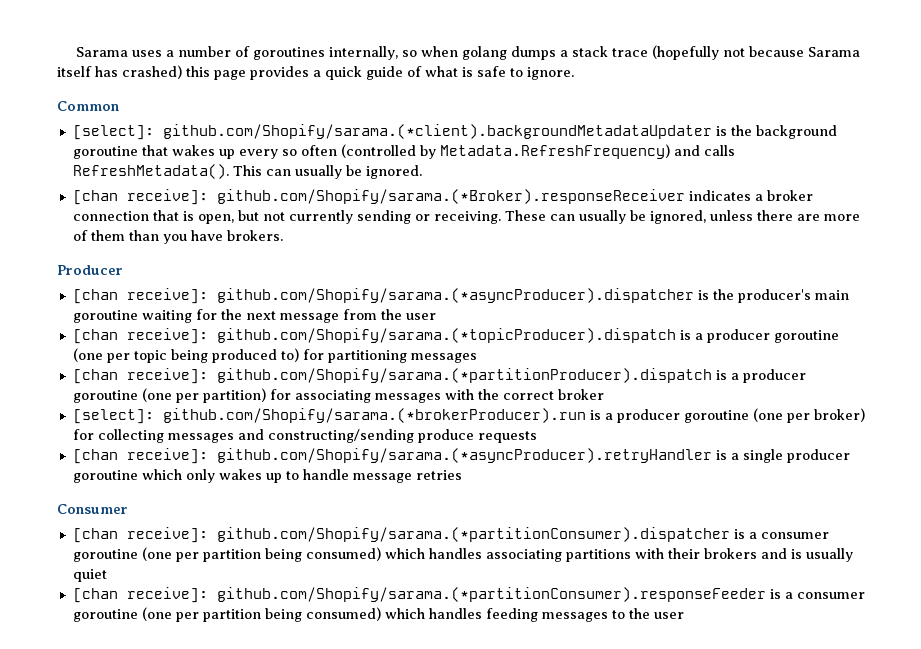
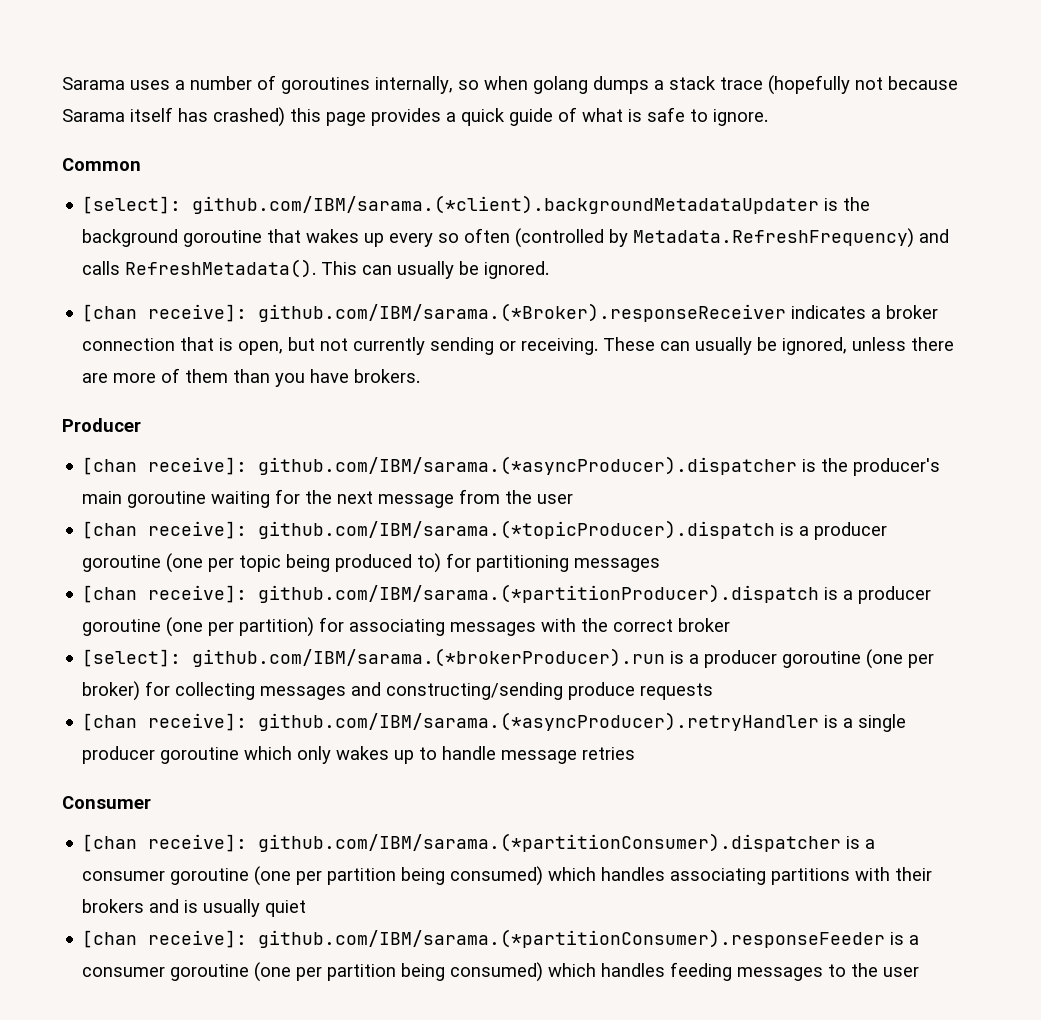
- [select]: github.com/Shopify/sarama.(*client).backgroundMetadataUpdater is the background goroutine that wakes up every so often (controlled by Metadata.RefreshFrequency) and calls RefreshMetadata().
+ [select]: github.com/IBM/sarama.(*client).backgroundMetadataUpdater is the background goroutine that wakes up every so often (controlled by Metadata.RefreshFrequency) and calls RefreshMetadata().
- [chan receive]: github.com/Shopify/sarama.(*Broker).responseReceiver indicates a broker connection that is open, but not currently sending or receiving.
+ [chan receive]: github.com/IBM/sarama.(*Broker).responseReceiver indicates a broker connection that is open, but not currently sending or receiving.
- [chan receive]: github.com/Shopify/sarama.(*asyncProducer).dispatcher is the producer's main goroutine waiting for the next message from the user
+ [chan receive]: github.com/IBM/sarama.(*asyncProducer).dispatcher is the producer's main goroutine waiting for the next message from the user
- [chan receive]: github.com/Shopify/sarama.(*topicProducer).dispatch is a producer goroutine (one per topic being produced to) for partitioning messages
+ [chan receive]: github.com/IBM/sarama.(*topicProducer).dispatch is a producer goroutine (one per topic being produced to) for partitioning messages
- [chan receive]: github.com/Shopify/sarama.(*partitionProducer).dispatch is a producer goroutine (one per partition) for associating messages with the correct broker
+ [chan receive]: github.com/IBM/sarama.(*partitionProducer).dispatch is a producer goroutine (one per partition) for associating messages with the correct broker
- [select]: github.com/Shopify/sarama.(*brokerProducer).run is a producer goroutine (one per broker) for collecting messages and constructing/sending produce requests
+ [select]: github.com/IBM/sarama.(*brokerProducer).run is a producer goroutine (one per broker) for collecting messages and constructing/sending produce requests
- [chan receive]: github.com/Shopify/sarama.(*asyncProducer).retryHandler is a single producer goroutine which only wakes up to handle message retries
+ [chan receive]: github.com/IBM/sarama.(*asyncProducer).retryHandler is a single producer goroutine which only wakes up to handle message retries
- [chan receive]: github.com/Shopify/sarama.(*partitionConsumer).dispatcher is a consumer goroutine (one per partition being consumed) which handles associating partitions with their brokers and is usually quiet
+ [chan receive]: github.com/IBM/sarama.(*partitionConsumer).dispatcher is a consumer goroutine (one per partition being consumed) which handles associating partitions with their brokers and is usually quiet
- [chan receive]: github.com/Shopify/sarama.(*partitionConsumer).responseFeeder is a consumer goroutine (one per partition being consumed) which handles feeding messages to the user
+ [chan receive]: github.com/IBM/sarama.(*partitionConsumer).responseFeeder is a consumer goroutine (one per partition being consumed) which handles feeding messages to the user

